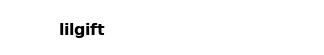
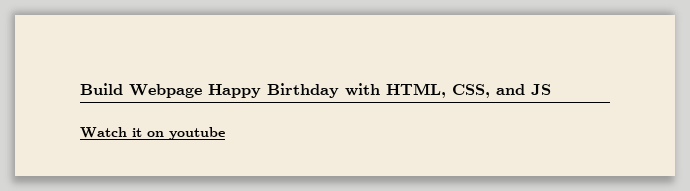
- lilgift
+ Build Webpage Happy Birthday with HTML, CSS, and JS
+ Watch it on youtube

